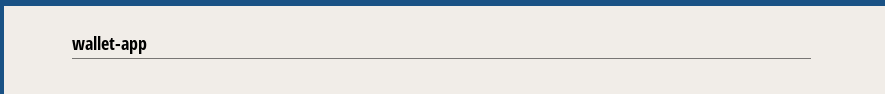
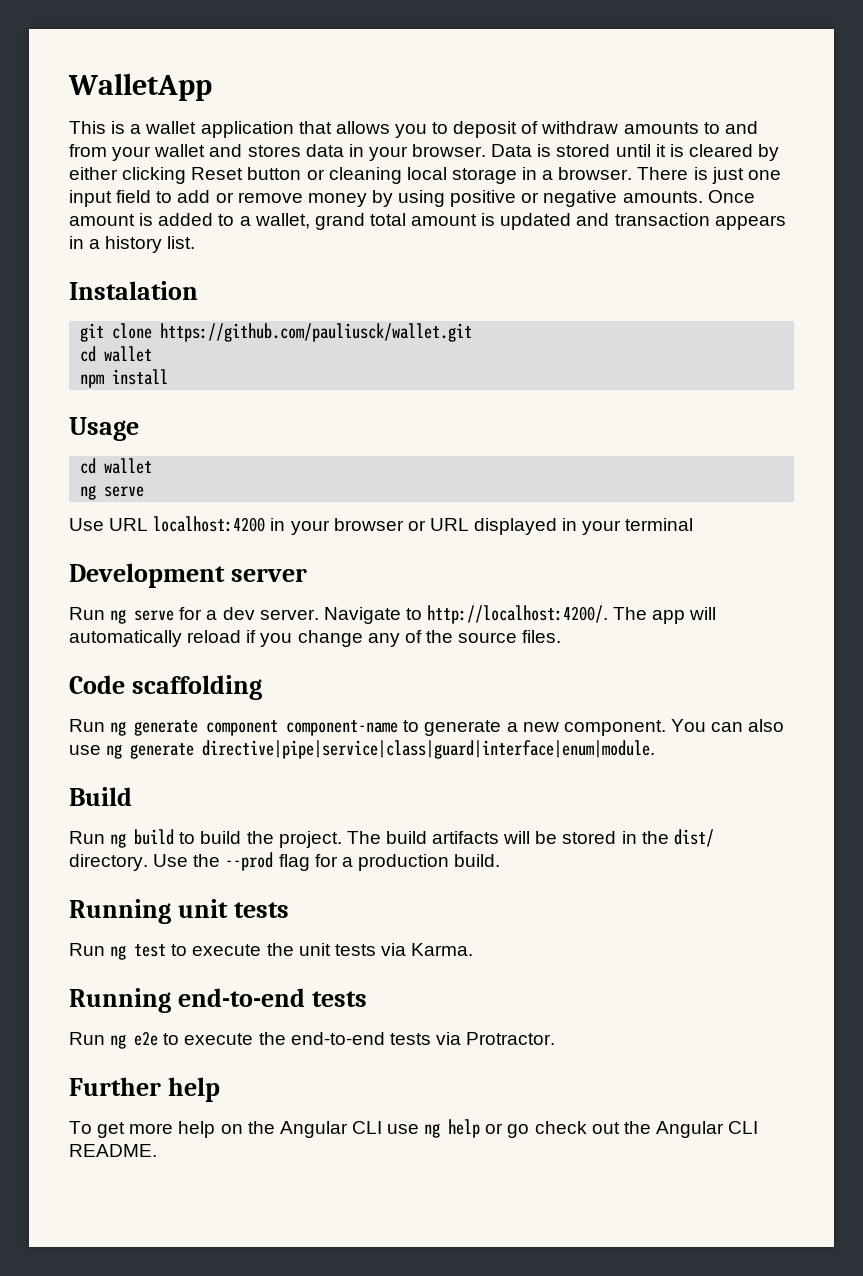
- wallet-app
+ WalletApp
+ This is a wallet application that allows you to deposit of withdraw amounts to and from your wallet and stores data in your browser. Data is stored until it is cleared by either clicking Reset button or cleaning local storage in a browser. There is just one input field to add or remove money by using positive or negative amounts. Once amount is added to a wallet, grand total amount is updated and transaction appears in a history list.
+ Instalation
+ git clone https://github.com/pauliusck/wallet.git
+ cd wallet
+ npm install
+ Usage
+ cd wallet
+ ng serve
+ Use URL localhost:4200 in your browser or URL displayed in your terminal
+ Development server
+ Run ng serve for a dev server. Navigate to http://localhost:4200/. The app will automatically reload if you change any of the source files.
+ Code scaffolding
+ Run ng generate component component-name to generate a new component. You can also use ng generate directive|pipe|service|class|guard|interface|enum|module.
+ Build
+ Run ng build to build the project. The build artifacts will be stored in the dist/ directory. Use the --prod flag for a production build.
+ Running unit tests
+ Run ng test to execute the unit tests via Karma.
+ Running end-to-end tests
+ Run ng e2e to execute the end-to-end tests via Protractor.
+ Further help
+ To get more help on the Angular CLI use ng help or go check out the Angular CLI README.

